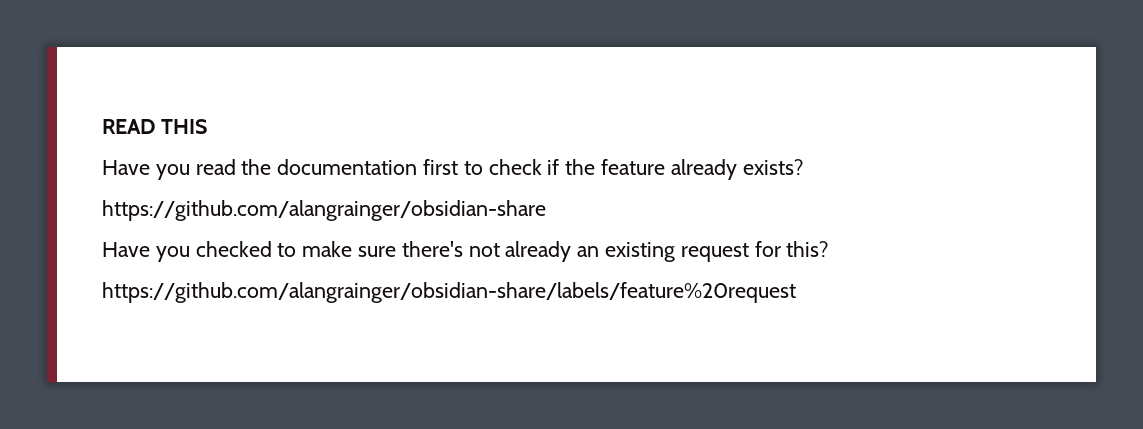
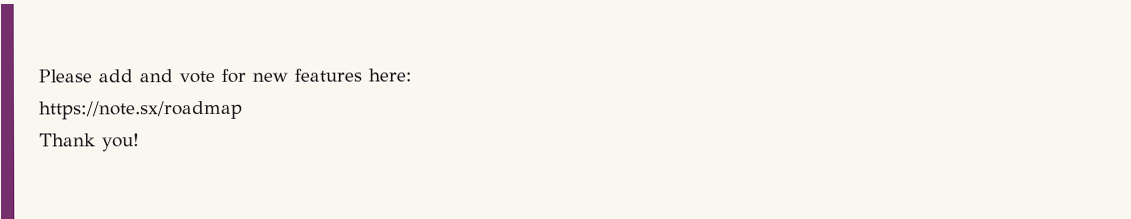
- READ THIS
- Have you read the documentation first to check if the feature already exists?
- https://github.com/alangrainger/obsidian-share
- Have you checked to make sure there's not already an existing request for this?
- https://github.com/alangrainger/obsidian-share/labels/feature%20request
+ Please add and vote for new features here:
+ https://note.sx/roadmap
+ Thank you!

